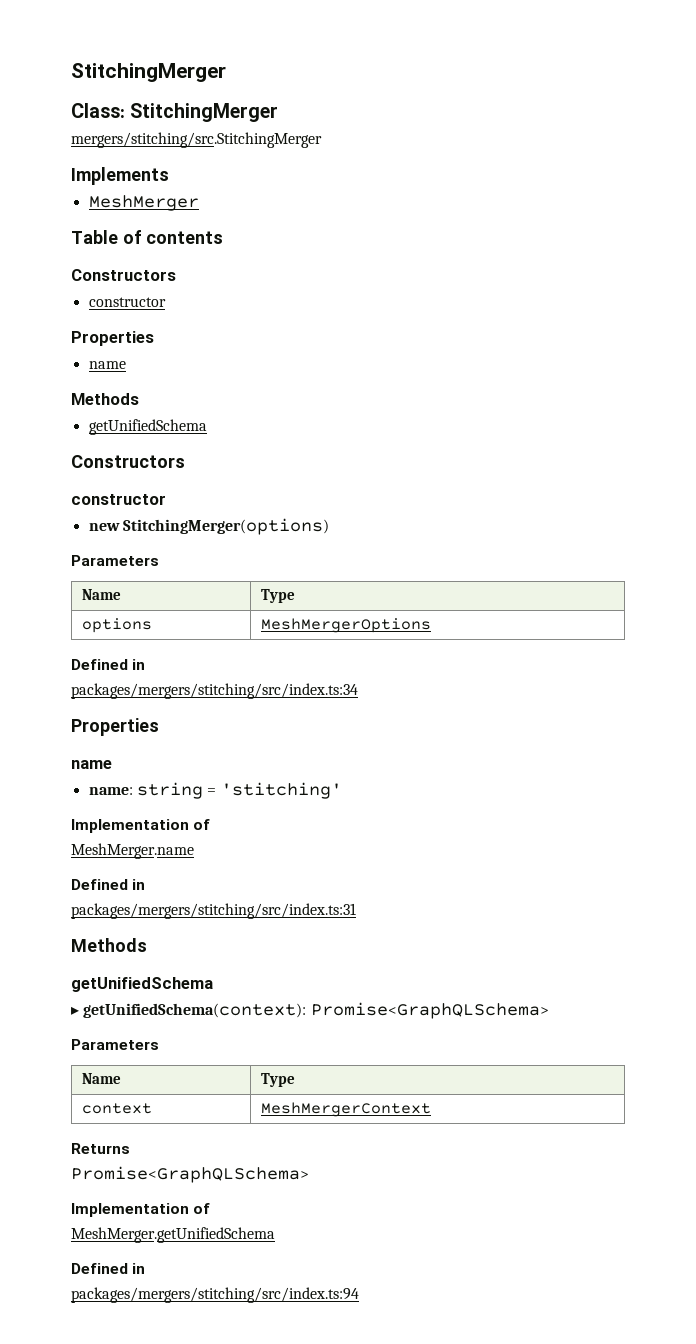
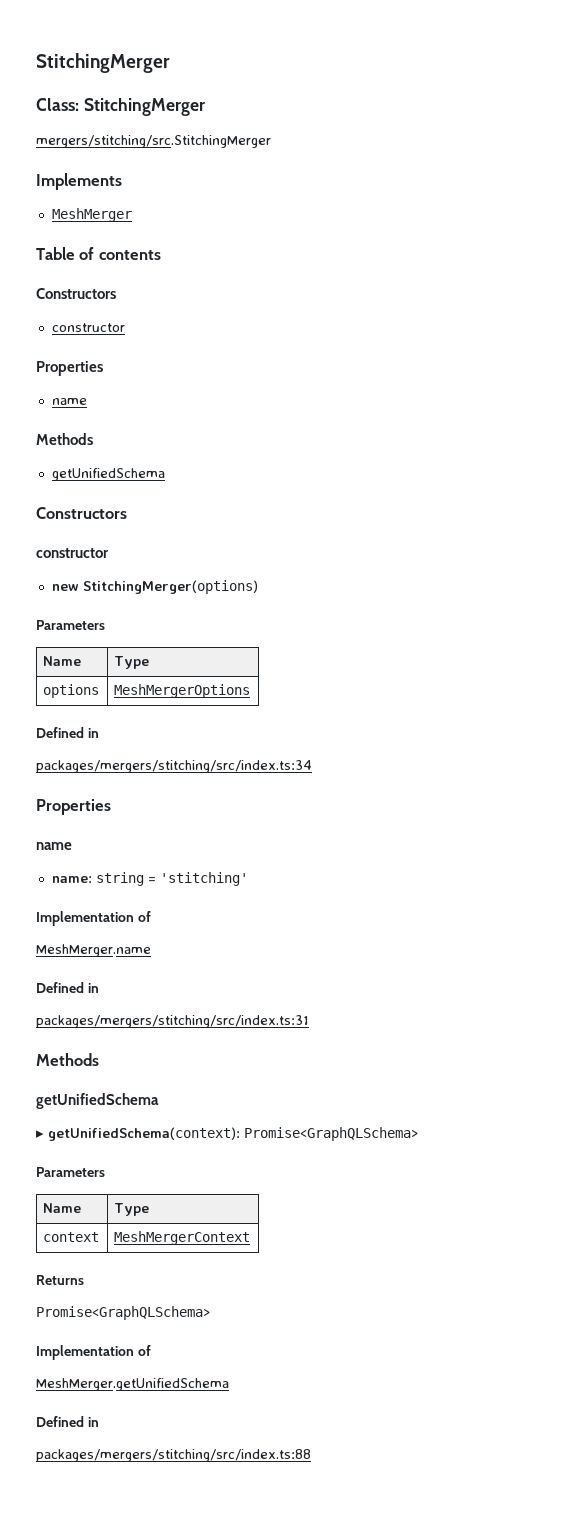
- packages/mergers/stitching/src/index.ts:94
+ packages/mergers/stitching/src/index.ts:88

